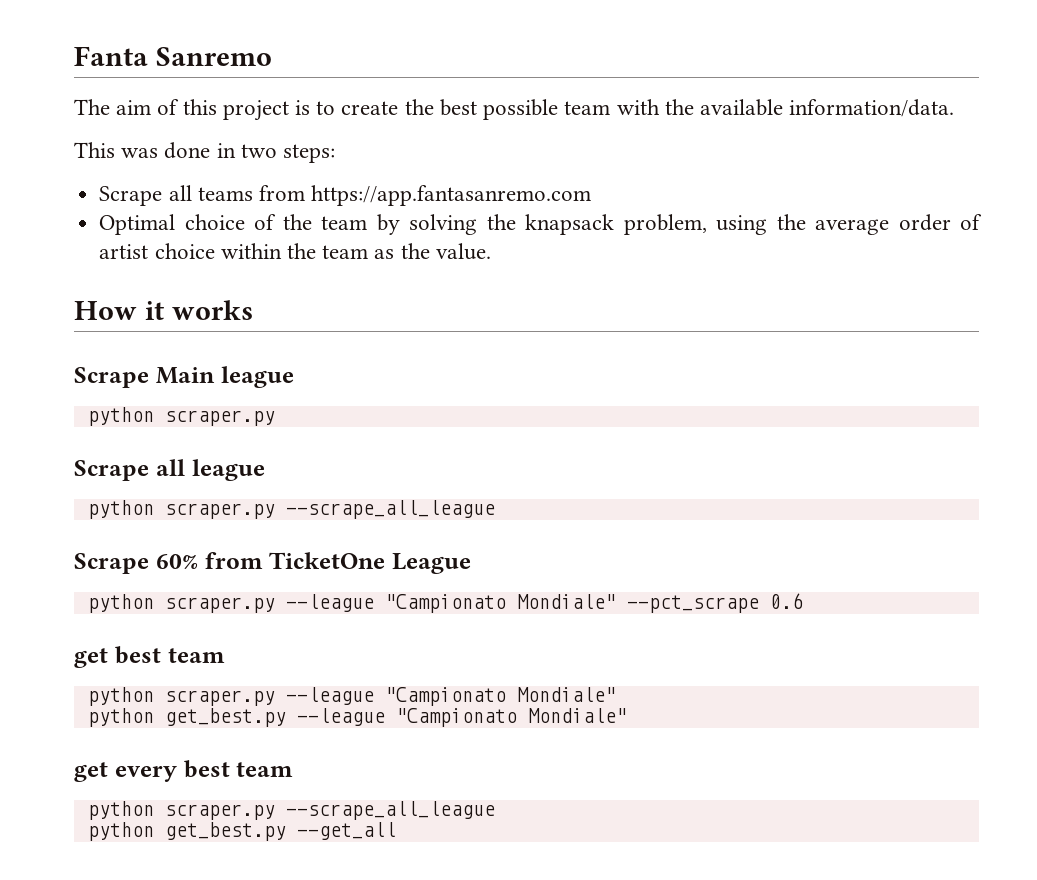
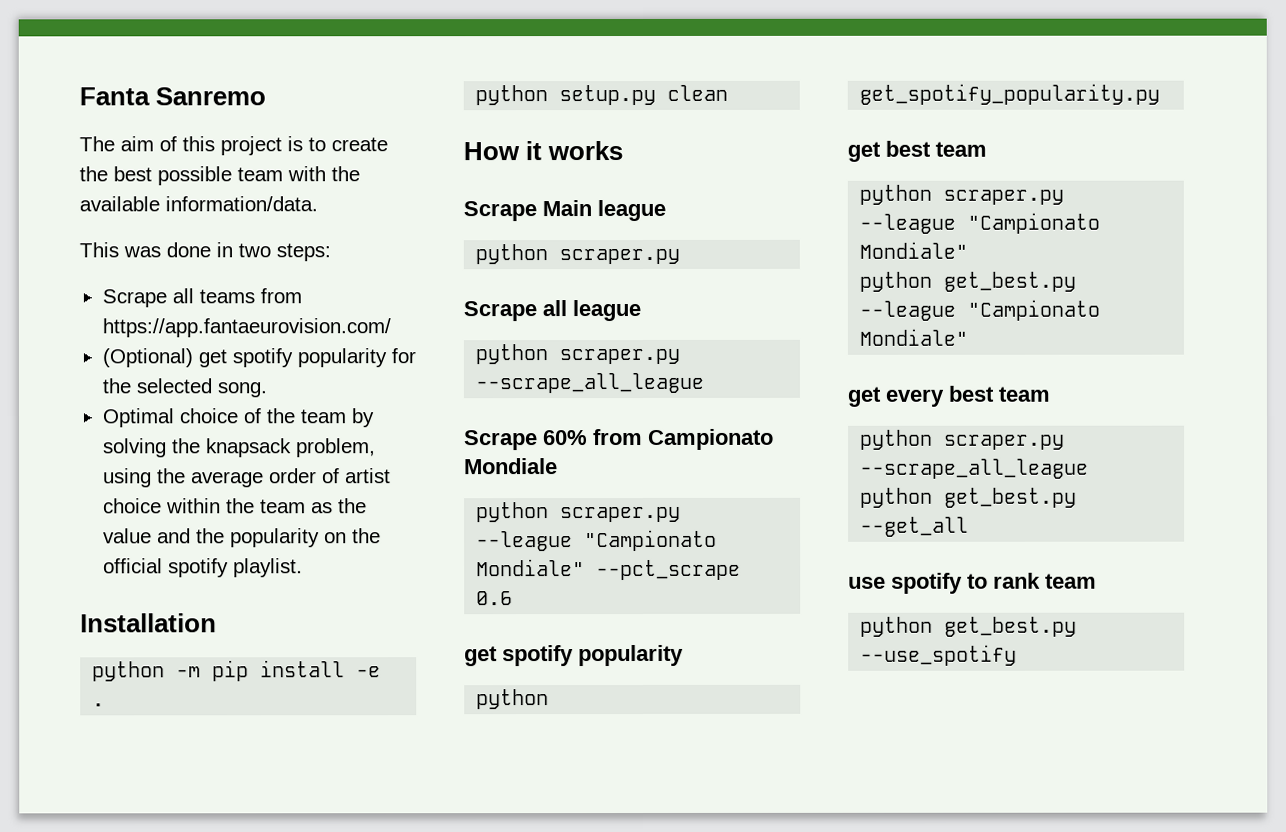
- Scrape all teams from https://app.fantasanremo.com
+ Scrape all teams from https://app.fantaeurovision.com/
+ (Optional) get spotify popularity for the selected song.
- Optimal choice of the team by solving the knapsack problem, using the average order of artist choice within the team as the value.
+ Optimal choice of the team by solving the knapsack problem, using the average order of artist choice within the team as the value and the popularity on the official spotify playlist.
+ Installation
+ python -m pip install -e .
+ python setup.py clean
- Scrape 60% from TicketOne League
+ Scrape 60% from Campionato Mondiale
  python scraper.py --league "Campionato Mondiale" --pct_scrape 0.6
+ get spotify popularity
+ python get_spotify_popularity.py
+ use spotify to rank team
+ python get_best.py --use_spotify

